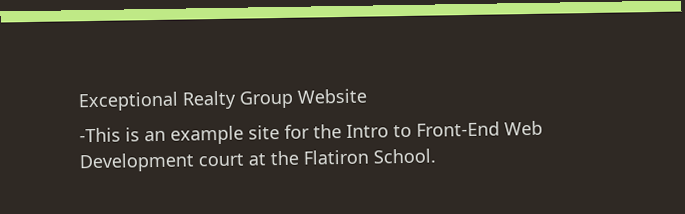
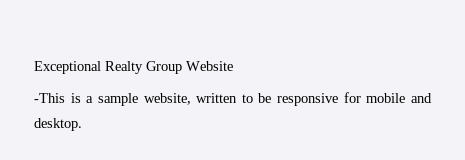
- -This is an example site for the Intro to Front-End Web Development court at the Flatiron School.
+ -This is a sample website, written to be responsive for mobile and desktop.

